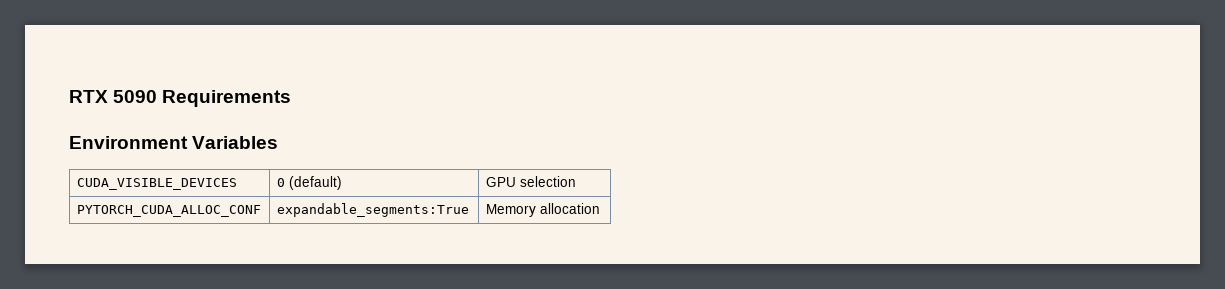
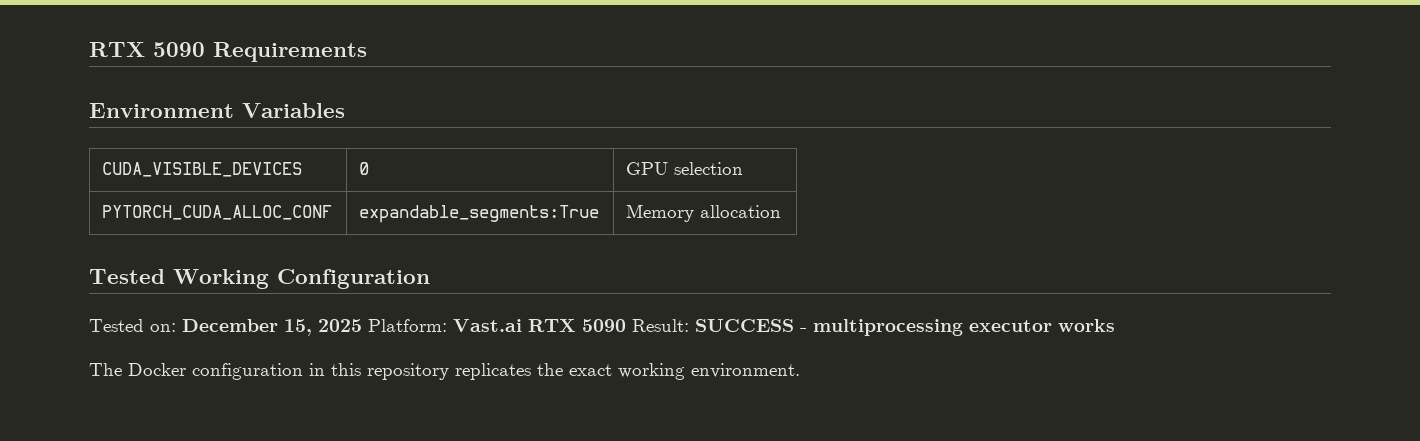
- CUDA_VISIBLE_DEVICES | 0 (default) | GPU selection
+ CUDA_VISIBLE_DEVICES | 0 | GPU selection
+ Tested Working Configuration
+ Tested on: December 15, 2025 Platform: Vast.ai RTX 5090 Result: SUCCESS - multiprocessing executor works
+ The Docker configuration in this repository replicates the exact working environment.

